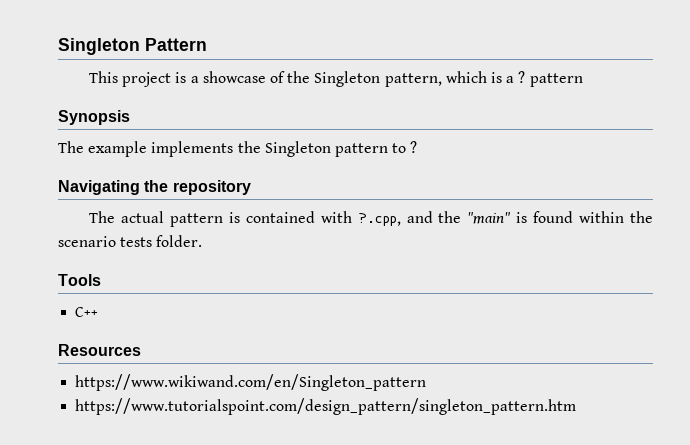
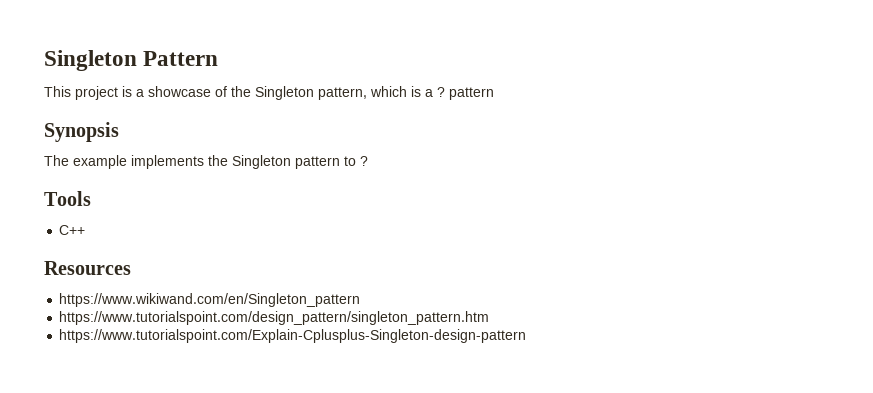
- Navigating the repository
- The actual pattern is contained with ?.cpp, and the "main" is found within the scenario tests folder.
+ https://www.tutorialspoint.com/Explain-Cplusplus-Singleton-design-pattern

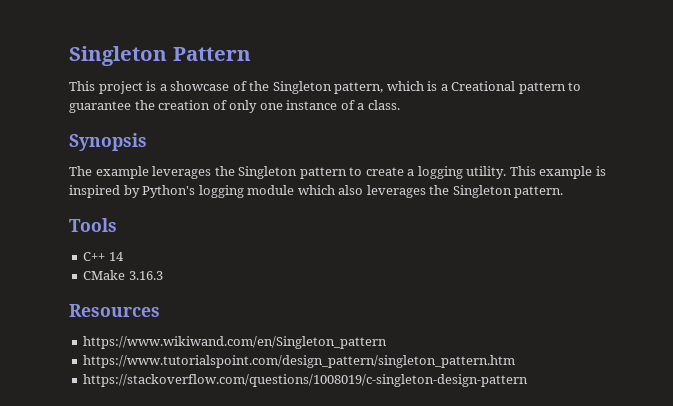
- This project is a showcase of the Singleton pattern, which is a ? pattern
+ This project is a showcase of the Singleton pattern, which is a Creational pattern to guarantee the creation of only one instance of a class.
- The example implements the Singleton pattern to ?
+ The example leverages the Singleton pattern to create a logging utility. This example is inspired by Python's logging module which also leverages the Singleton pattern.
- C++
+ C++ 14
+ CMake 3.16.3
- https://www.tutorialspoint.com/Explain-Cplusplus-Singleton-design-pattern
+ https://stackoverflow.com/questions/1008019/c-singleton-design-pattern

